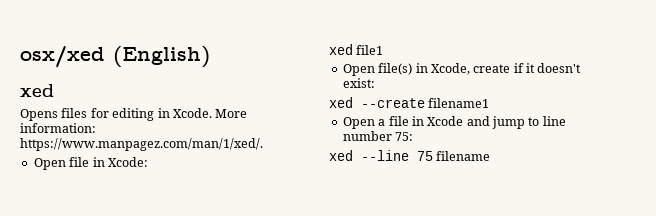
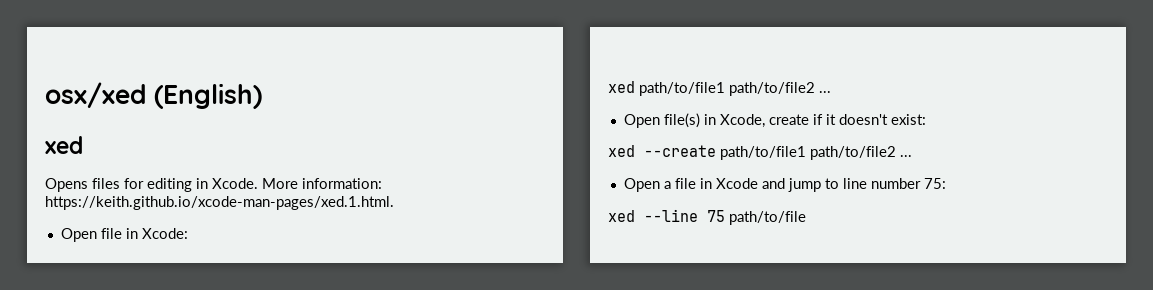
- More information: https://www.manpagez.com/man/1/xed/.
+ More information: https://keith.github.io/xcode-man-pages/xed.1.html.
- xed file1
+ xed path/to/file1 path/to/file2 ...
- xed --create filename1
+ xed --create path/to/file1 path/to/file2 ...
- xed --line 75 filename
+ xed --line 75 path/to/file

